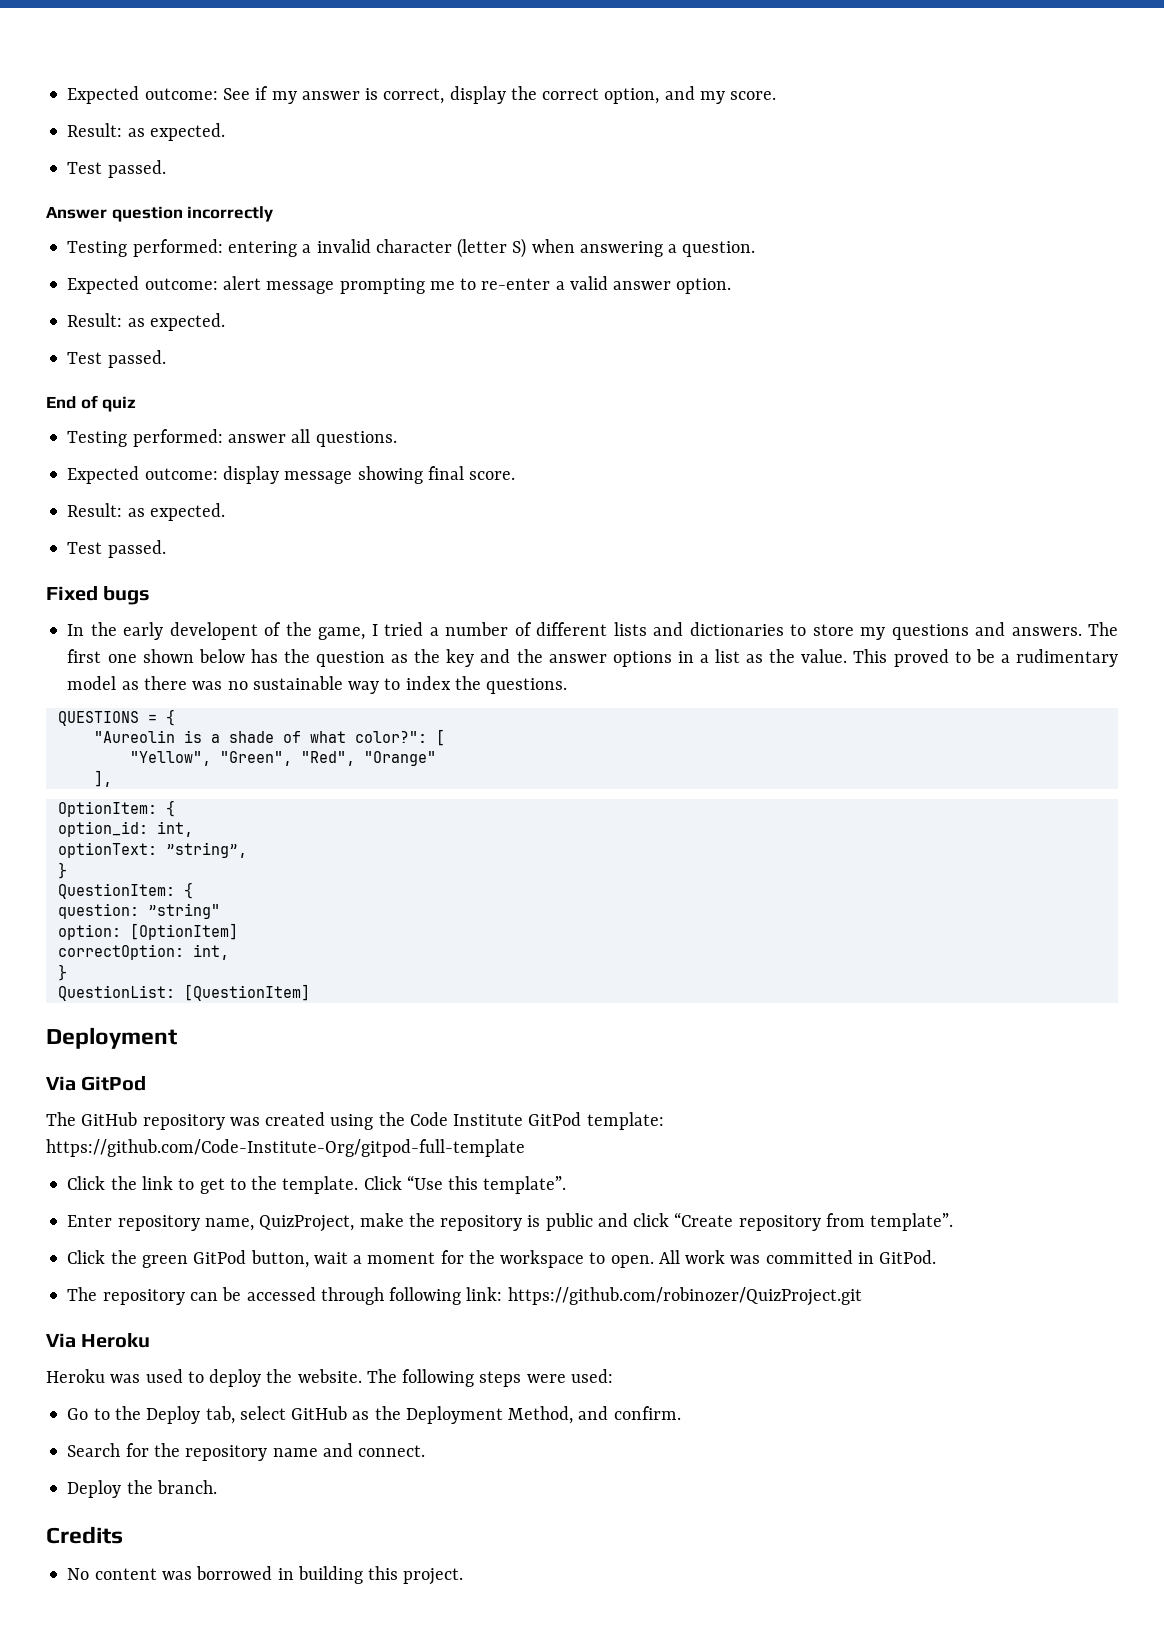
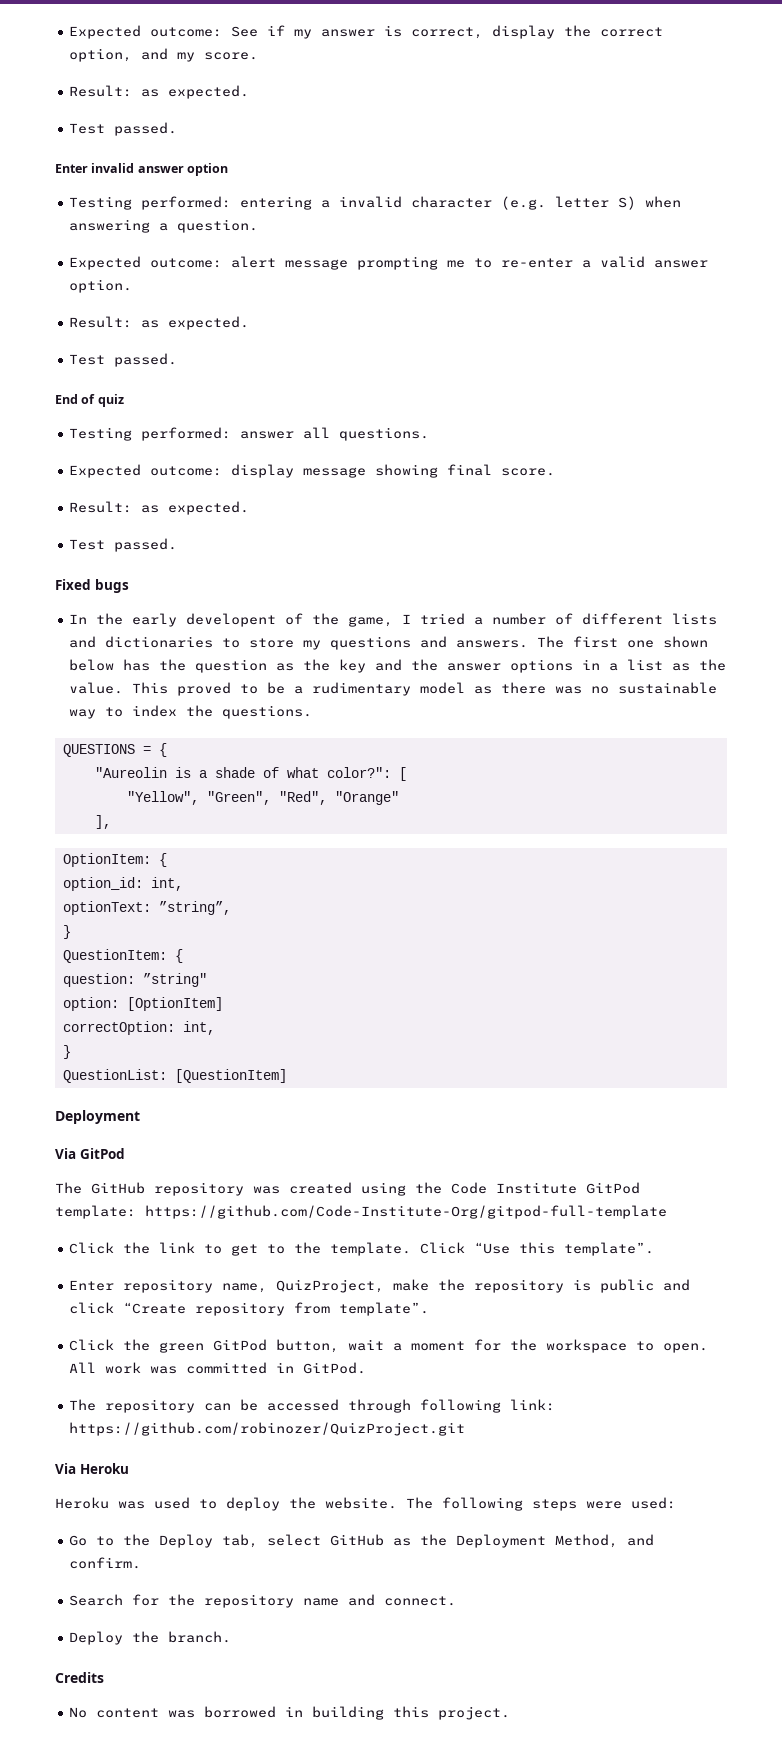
- Answer question incorrectly
+ Enter invalid answer option
- Testing performed: entering a invalid character (letter S) when answering a question.
+ Testing performed: entering a invalid character (e.g. letter S) when answering a question.

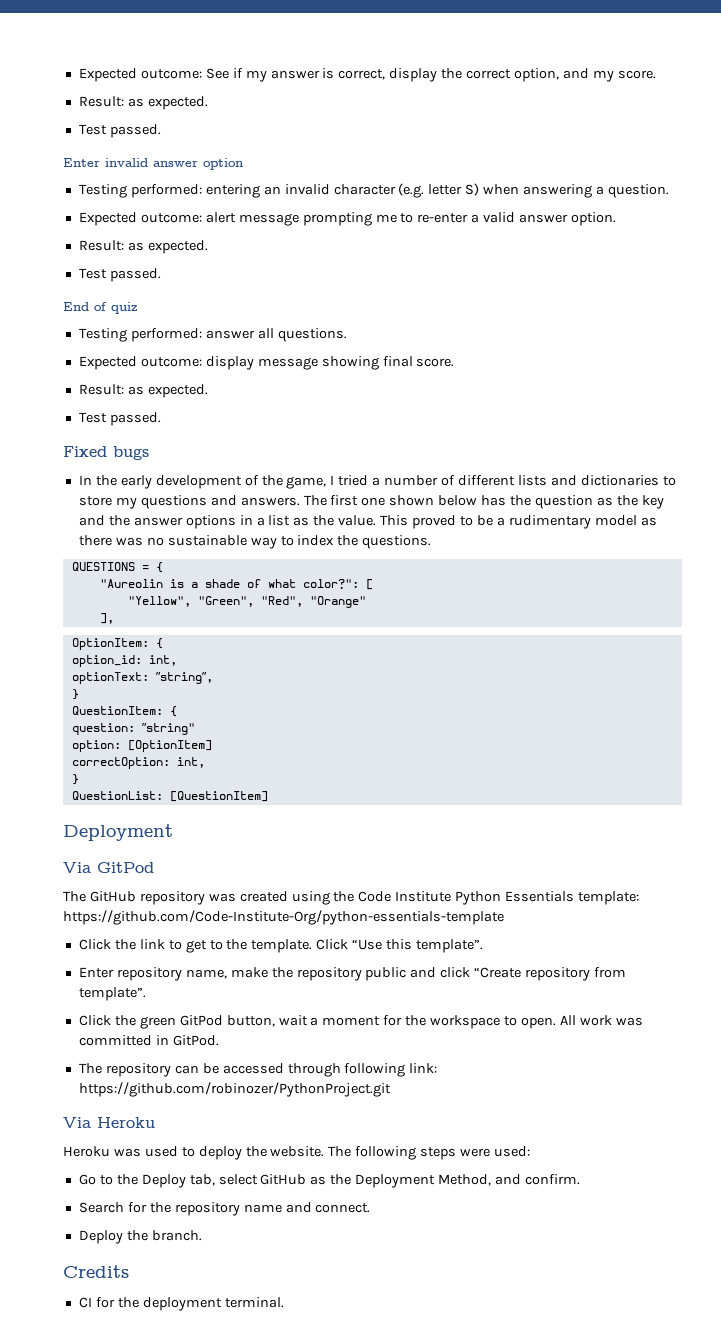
- Testing performed: entering a invalid character (e.g. letter S) when answering a question.
+ Testing performed: entering an invalid character (e.g. letter S) when answering a question.
- In the early developent of the game, I tried a number of different lists and dictionaries to store my questions and answers.
+ In the early development of the game, I tried a number of different lists and dictionaries to store my questions and answers.
- The GitHub repository was created using the Code Institute GitPod template: https://github.com/Code-Institute-Org/gitpod-full-template
+ The GitHub repository was created using the Code Institute Python Essentials template: https://github.com/Code-Institute-Org/python-essentials-template
- Enter repository name, QuizProject, make the repository is public and click “Create repository from template”.
+ Enter repository name, make the repository public and click “Create repository from template”.
- The repository can be accessed through following link: https://github.com/robinozer/QuizProject.git
+ The repository can be accessed through following link: https://github.com/robinozer/PythonProject.git
- No content was borrowed in building this project.
+ CI for the deployment terminal.

